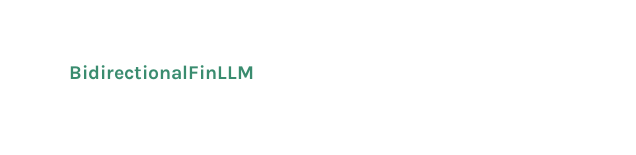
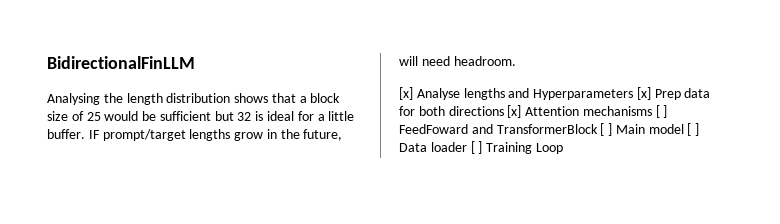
+ Analysing the length distribution shows that a block size of 25 would be sufficient but 32 is ideal for a little buffer. IF prompt/target lengths grow in the future, will need headroom.
+ [x] Analyse lengths and Hyperparameters [x] Prep data for both directions [x] Attention mechanisms [ ] FeedFoward and TransformerBlock [ ] Main model [ ] Data loader [ ] Training Loop

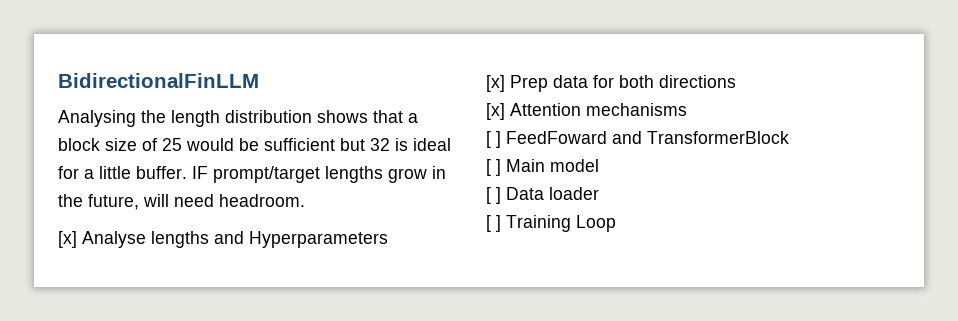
- [x] Analyse lengths and Hyperparameters [x] Prep data for both directions [x] Attention mechanisms [ ] FeedFoward and TransformerBlock [ ] Main model [ ] Data loader [ ] Training Loop
+ [x] Analyse lengths and Hyperparameters
+ [x] Prep data for both directions
+ [x] Attention mechanisms
+ [ ] FeedFoward and TransformerBlock
+ [ ] Main model
+ [ ] Data loader
+ [ ] Training Loop

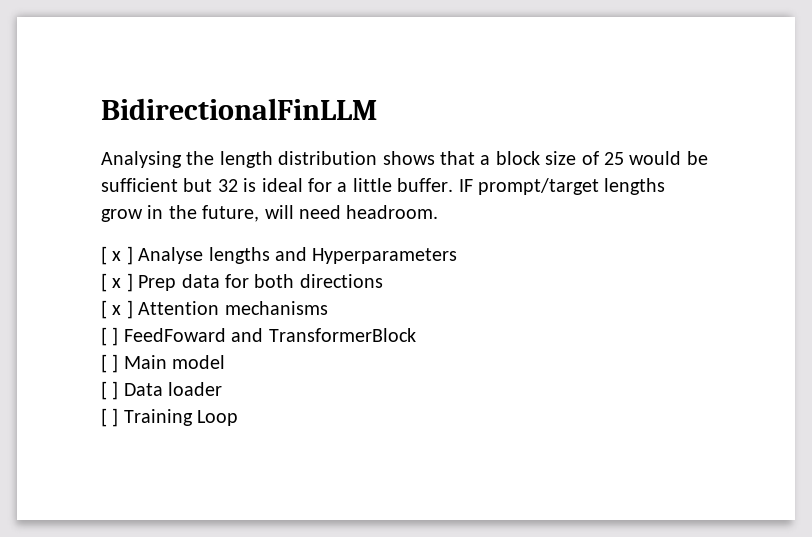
- [x] Analyse lengths and Hyperparameters
+ [ x ] Analyse lengths and Hyperparameters
- [x] Prep data for both directions
+ [ x ] Prep data for both directions
- [x] Attention mechanisms
+ [ x ] Attention mechanisms

